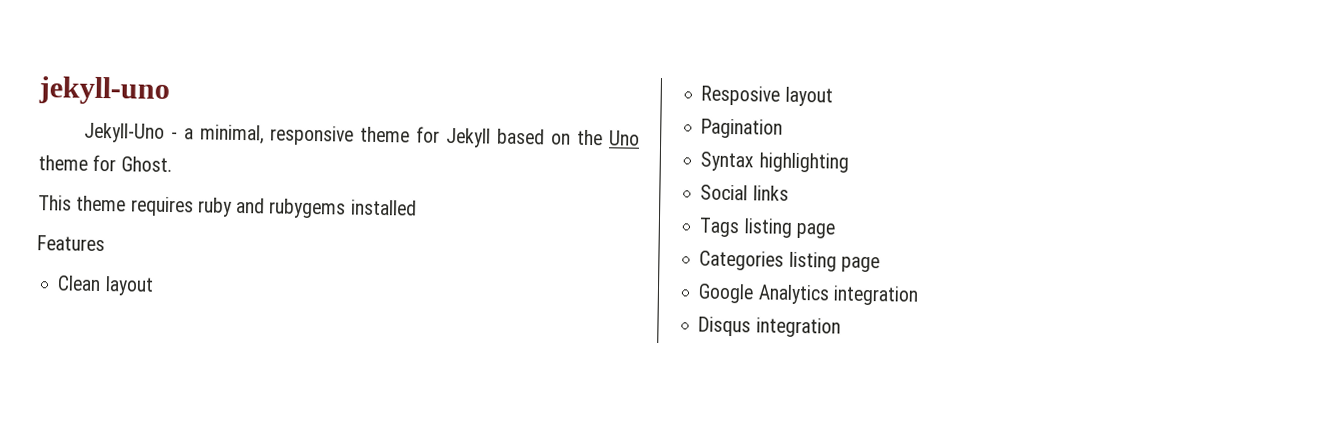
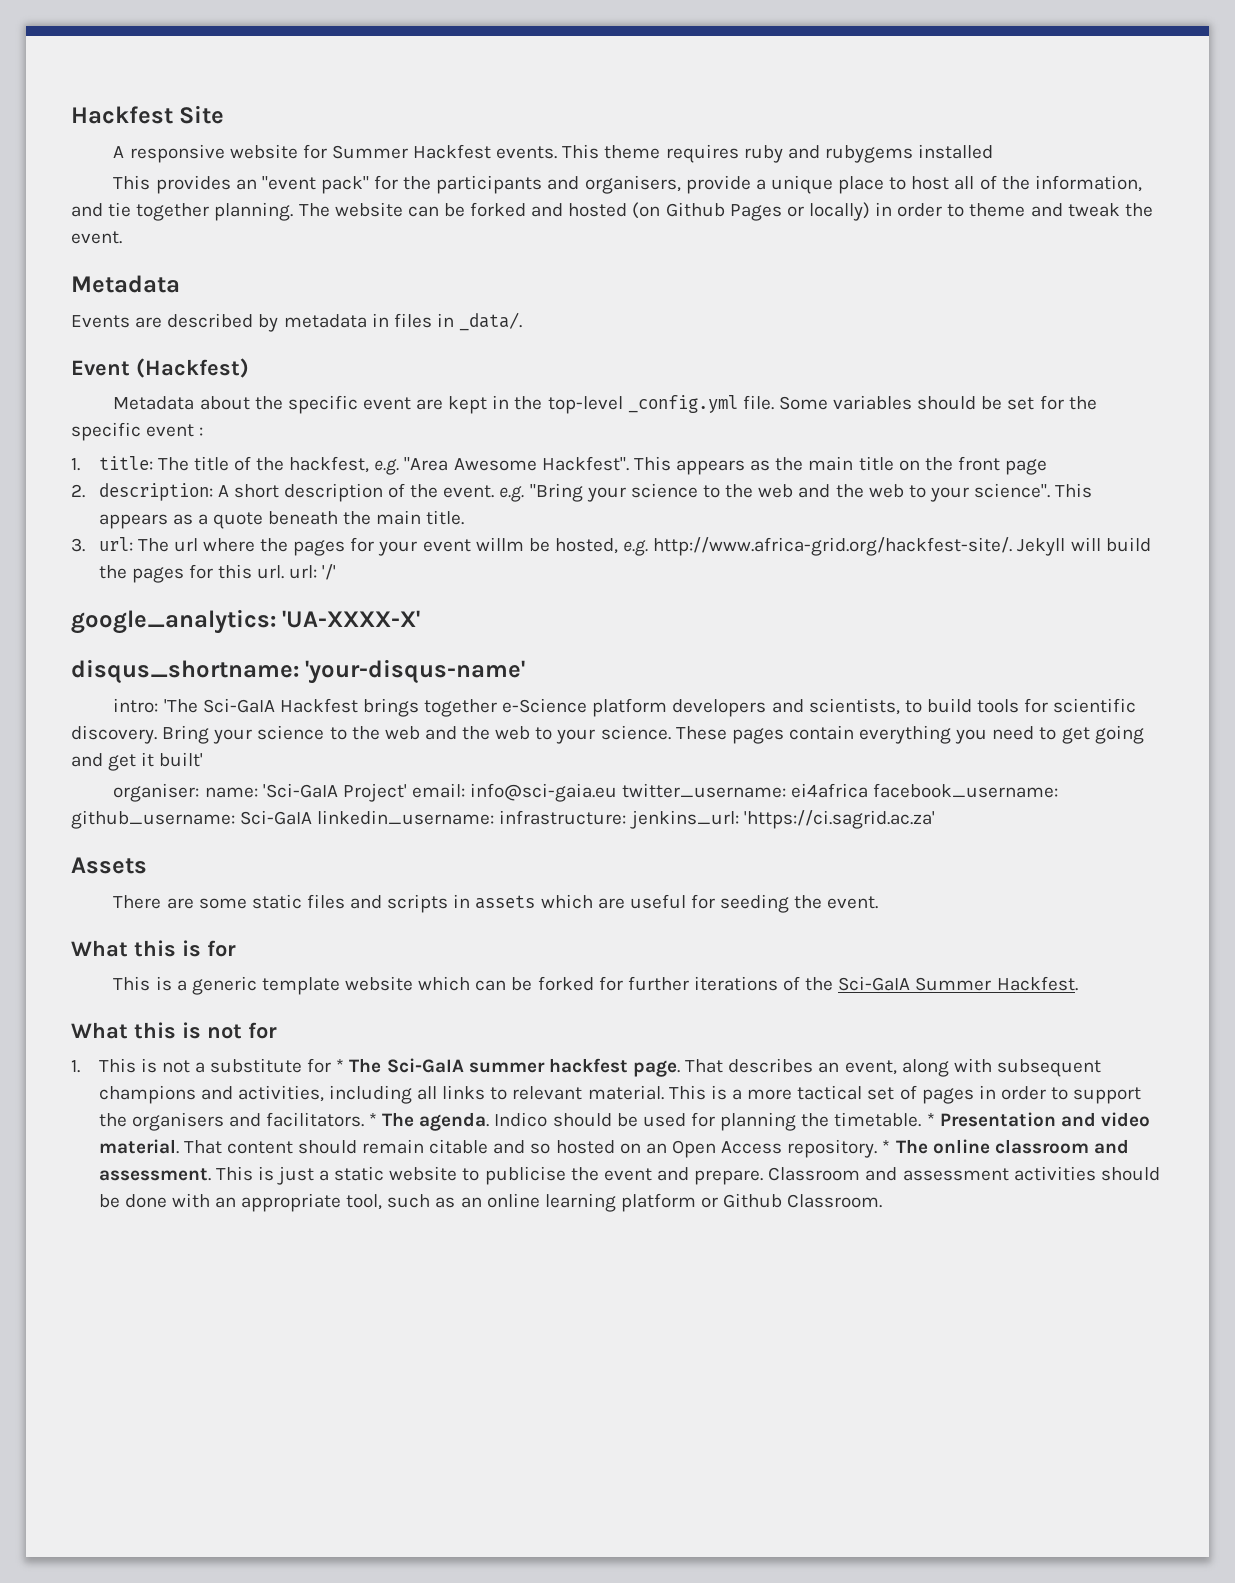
- jekyll-uno
- Jekyll-Uno - a minimal, responsive theme for Jekyll based on the Uno theme for Ghost.
- This theme requires ruby and rubygems installed
+ Hackfest Site
+ A responsive website for Summer Hackfest events. This theme requires ruby and rubygems installed
- Features
- Clean layout
- Resposive layout
- Pagination
- Syntax highlighting
- Social links
- Tags listing page
- Categories listing page
- Google Analytics integration
- Disqus integration
+ This provides an "event pack" for the participants and organisers, provide a unique place to host all of the information, and tie together planning. The website can be forked and hosted (on Github Pages or locally) in order to theme and tweak the event.
+ Metadata
+ Events are described by metadata in files in _data/.
+ Event (Hackfest)
+ Metadata about the specific event are kept in the top-level _config.yml file. Some variables should be set for the specific event :
+ 1. title: The title of the hackfest, e.g. "Area Awesome Hackfest". This appears as the main title on the front page
+ 2. description: A short description of the event. e.g. "Bring your science to the web and the web to your science". This appears as a quote beneath the main title.
+ 3. url: The url where the pages for your event willm be hosted, e.g. http://www.africa-grid.org/hackfest-site/. Jekyll will build the pages for this url. url: '/'
+ google_analytics: 'UA-XXXX-X'
+ disqus_shortname: 'your-disqus-name'
+ intro: 'The Sci-GaIA Hackfest brings together e-Science platform developers and scientists, to build tools for scientific discovery. Bring your science to the web and the web to your science. These pages contain everything you need to get going and get it built'
+ organiser: name: 'Sci-GaIA Project' email: info@sci-gaia.eu twitter_username: ei4africa facebook_username: github_username: Sci-GaIA linkedin_username: infrastructure: jenkins_url: 'https://ci.sagrid.ac.za'
+ Assets
+ There are some static files and scripts in assets which are useful for seeding the event.
+ What this is for
+ This is a generic template website which can be forked for further iterations of the Sci-GaIA Summer Hackfest.
+ What this is not for
+ 1. This is not a substitute for * The Sci-GaIA summer hackfest page. That describes an event, along with subsequent champions and activities, including all links to relevant material. This is a more tactical set of pages in order to support the organisers and facilitators. * The agenda. Indico should be used for planning the timetable. * Presentation and video material. That content should remain citable and so hosted on an Open Access repository. * The online classroom and assessment. This is just a static website to publicise the event and prepare. Classroom and assessment activities should be done with an appropriate tool, such as an online learning platform or Github Classroom.

